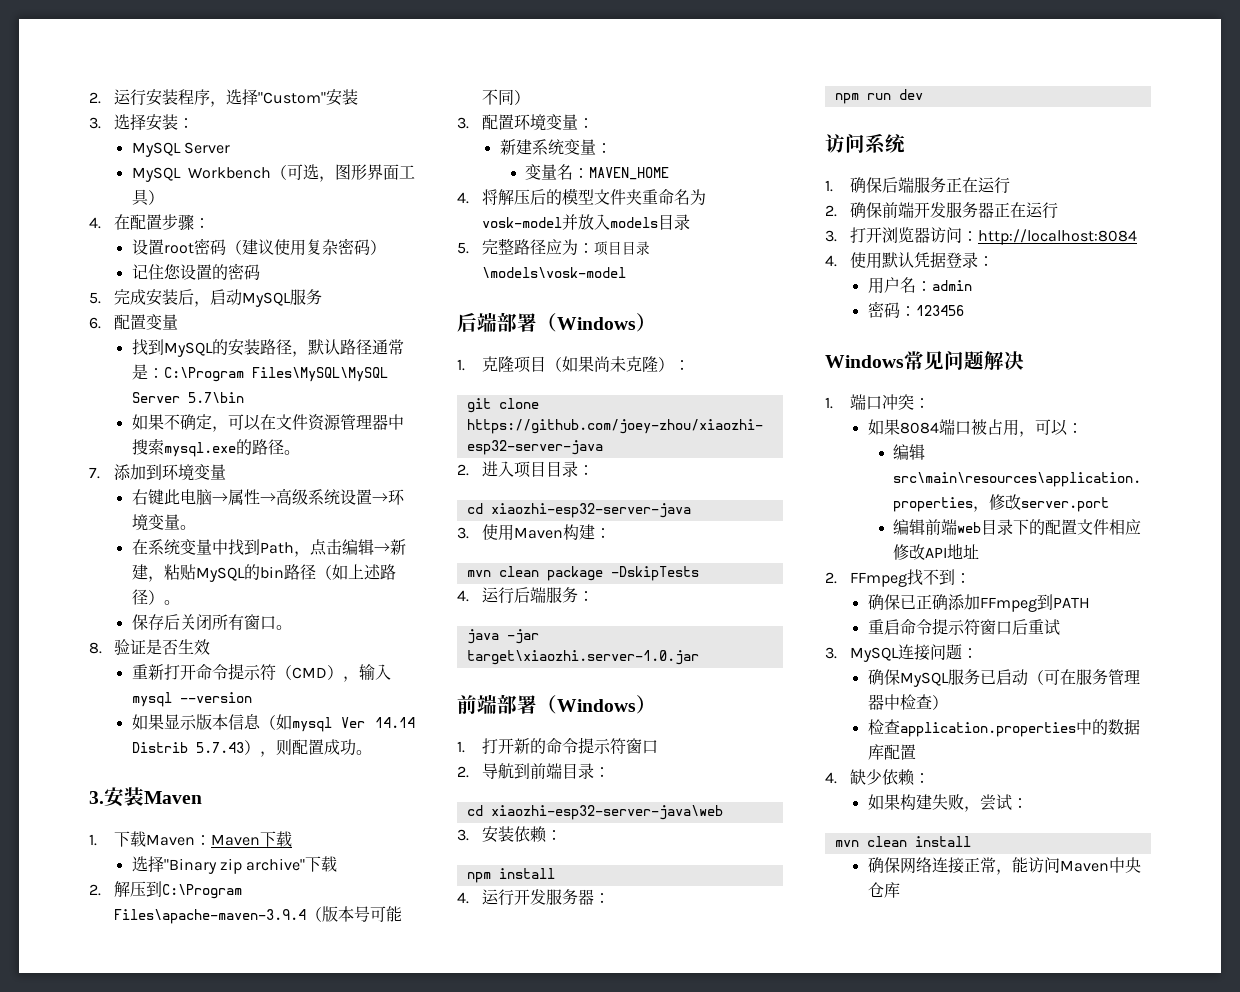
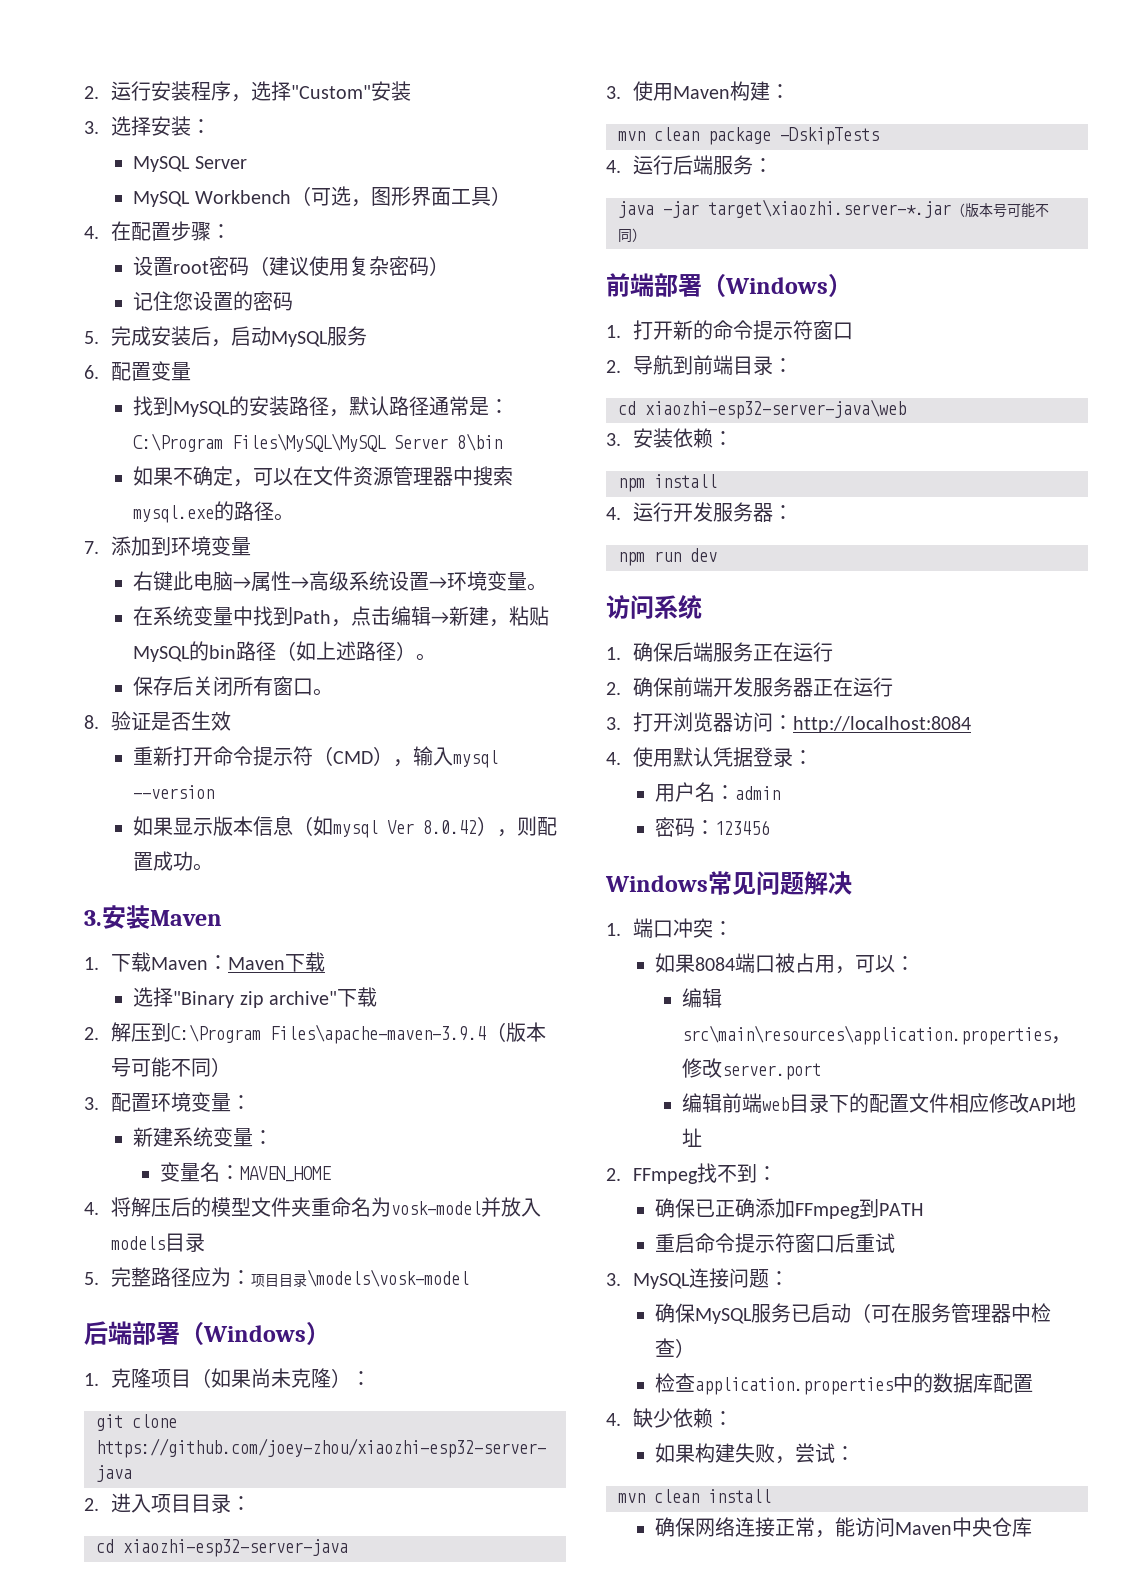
- 找到MySQL的安装路径，默认路径通常是：C:\Program Files\MySQL\MySQL Server 5.7\bin
+ 找到MySQL的安装路径，默认路径通常是：C:\Program Files\MySQL\MySQL Server 8\bin
- 如果显示版本信息（如mysql Ver 14.14 Distrib 5.7.43），则配置成功。
+ 如果显示版本信息（如mysql Ver 8.0.42），则配置成功。
- java -jar target\xiaozhi.server-1.0.jar
+ java -jar target\xiaozhi.server-*.jar（版本号可能不同）

